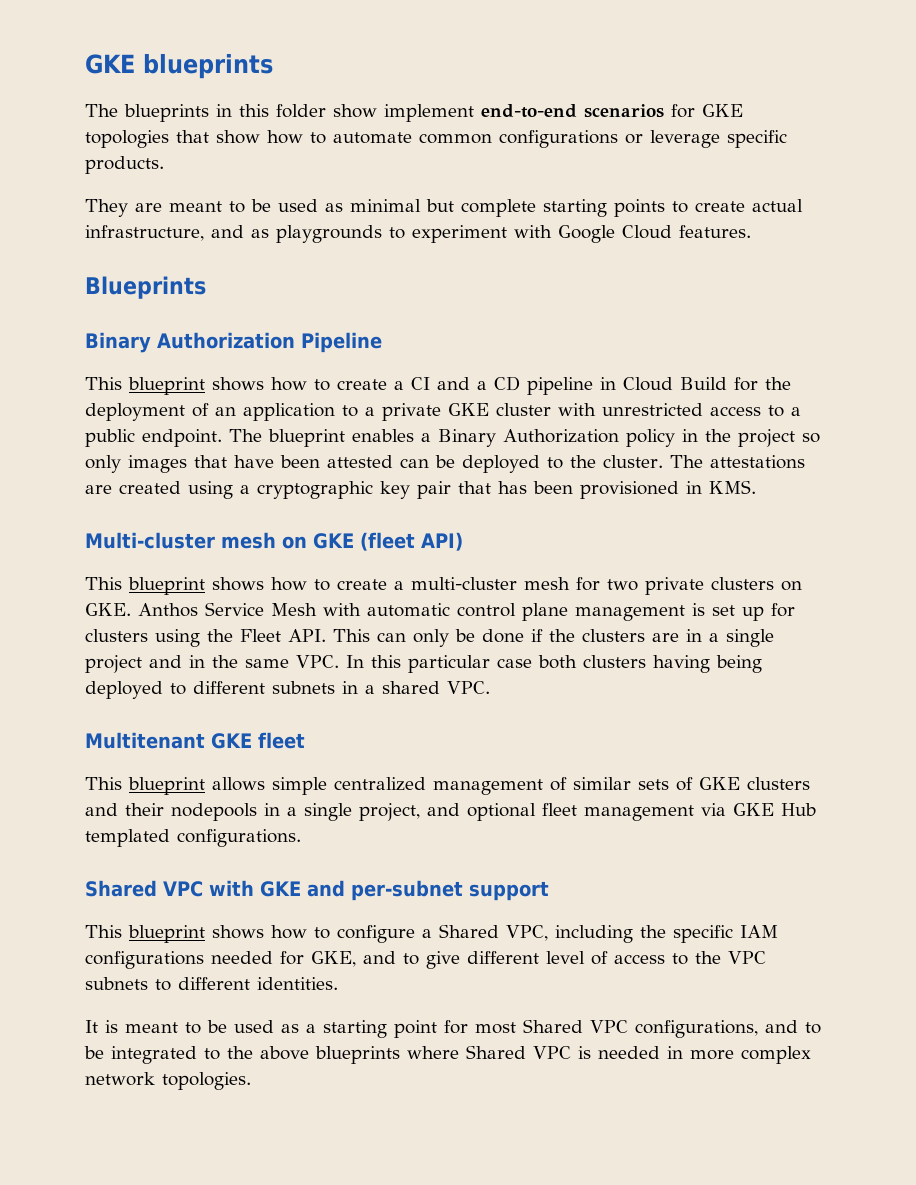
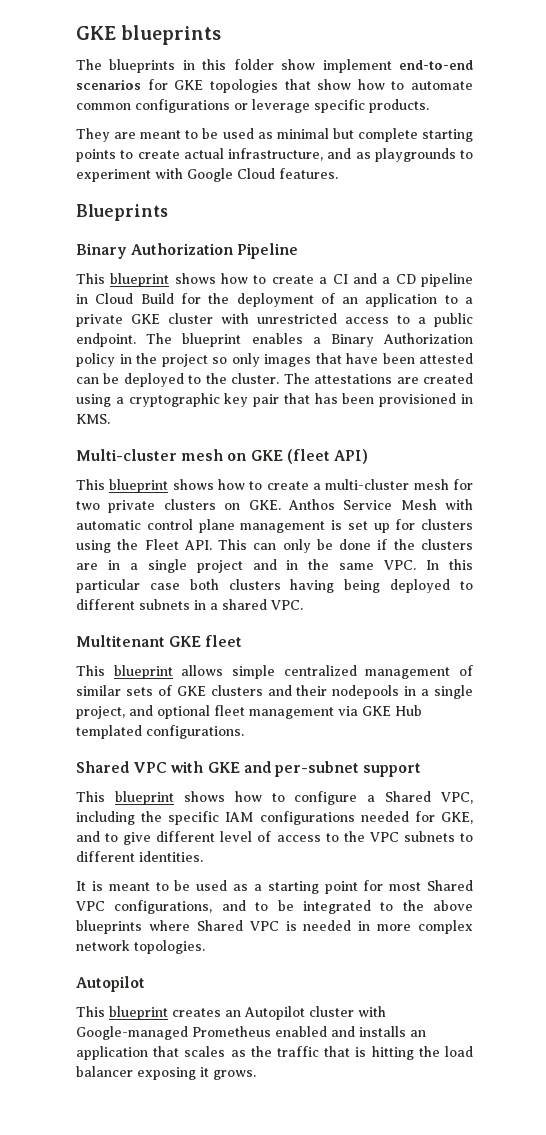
  It is meant to be used as a starting point for most Shared VPC configurations, and to be integrated to the above blueprints where Shared VPC is needed in more complex network topologies.
+ Autopilot
+ This blueprint creates an Autopilot cluster with Google-managed Prometheus enabled and installs an application that scales as the traffic that is hitting the load balancer exposing it grows.

